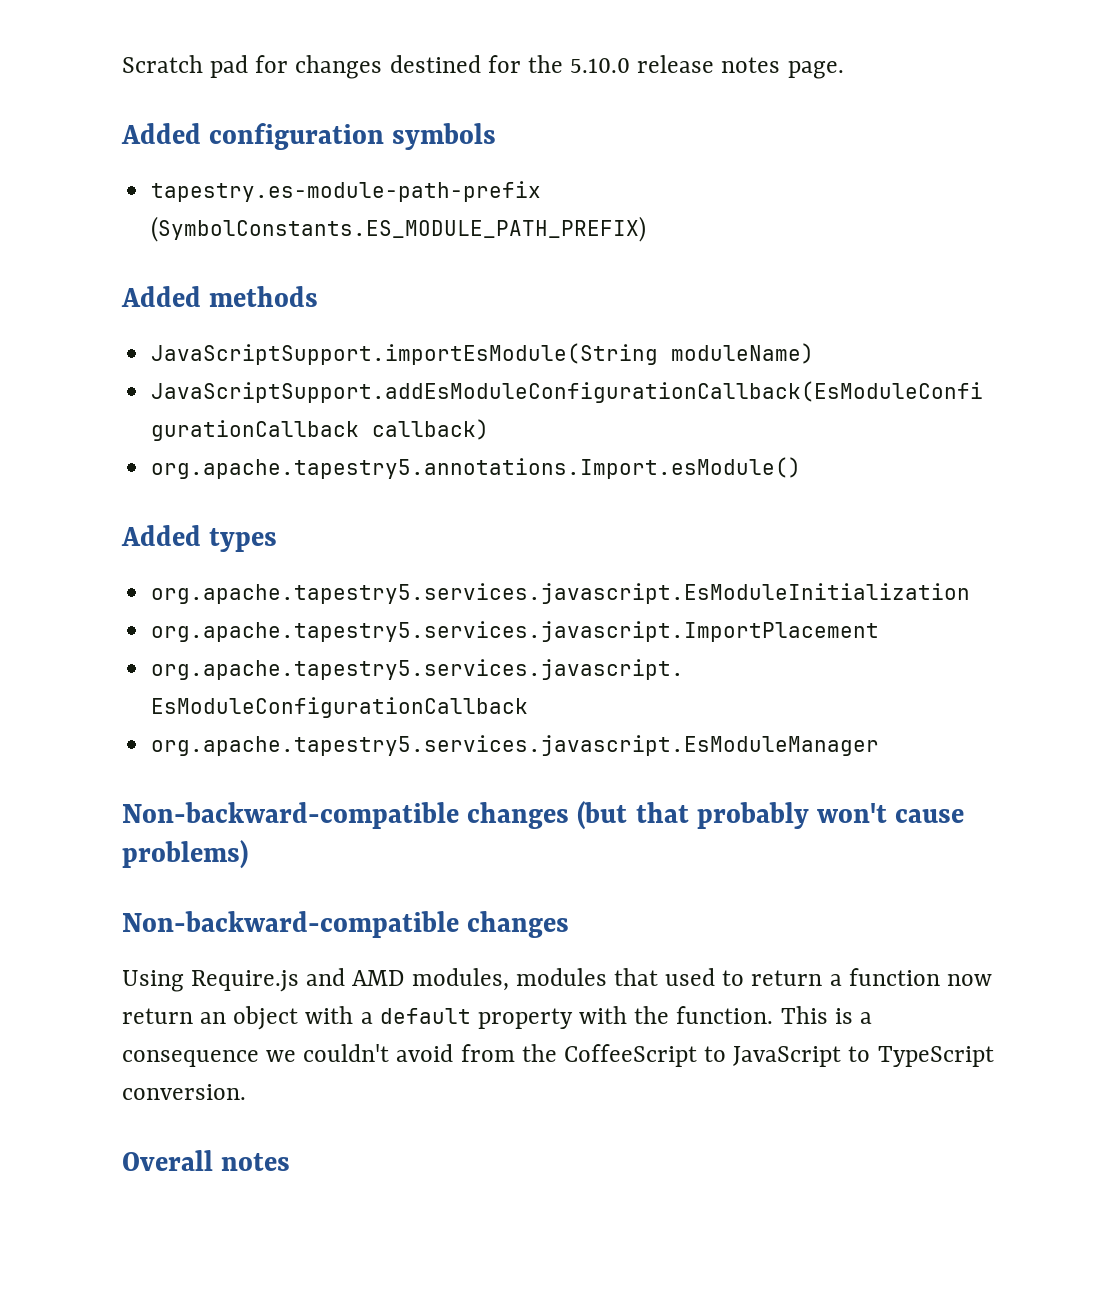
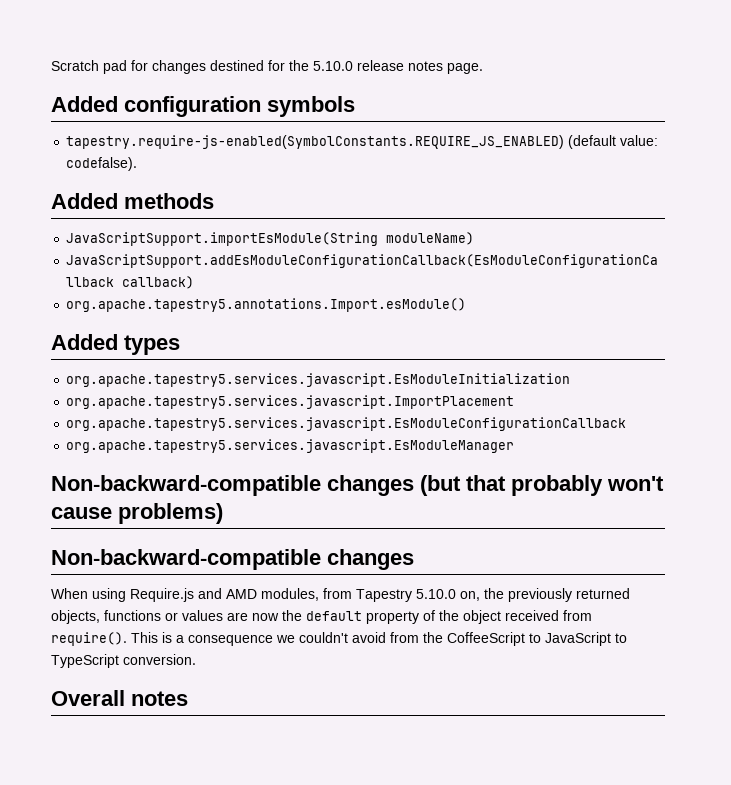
- tapestry.es-module-path-prefix (SymbolConstants.ES_MODULE_PATH_PREFIX)
+ tapestry.require-js-enabled(SymbolConstants.REQUIRE_JS_ENABLED) (default value: codefalse).
- Using Require.js and AMD modules, modules that used to return a function now return an object with a default property with the function.
+ When using Require.js and AMD modules, from Tapestry 5.10.0 on, the previously returned objects, functions or values are now the default property of the object received from require().

